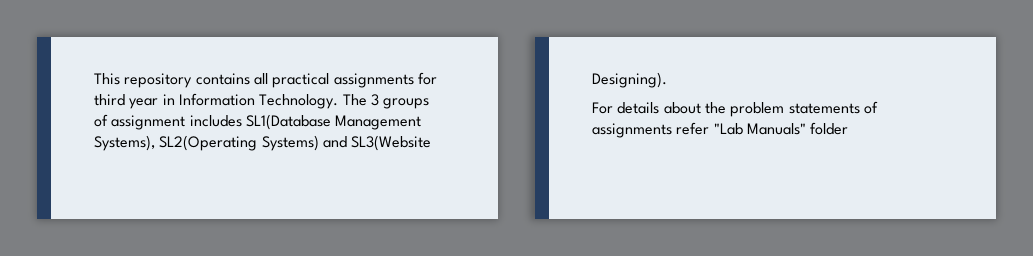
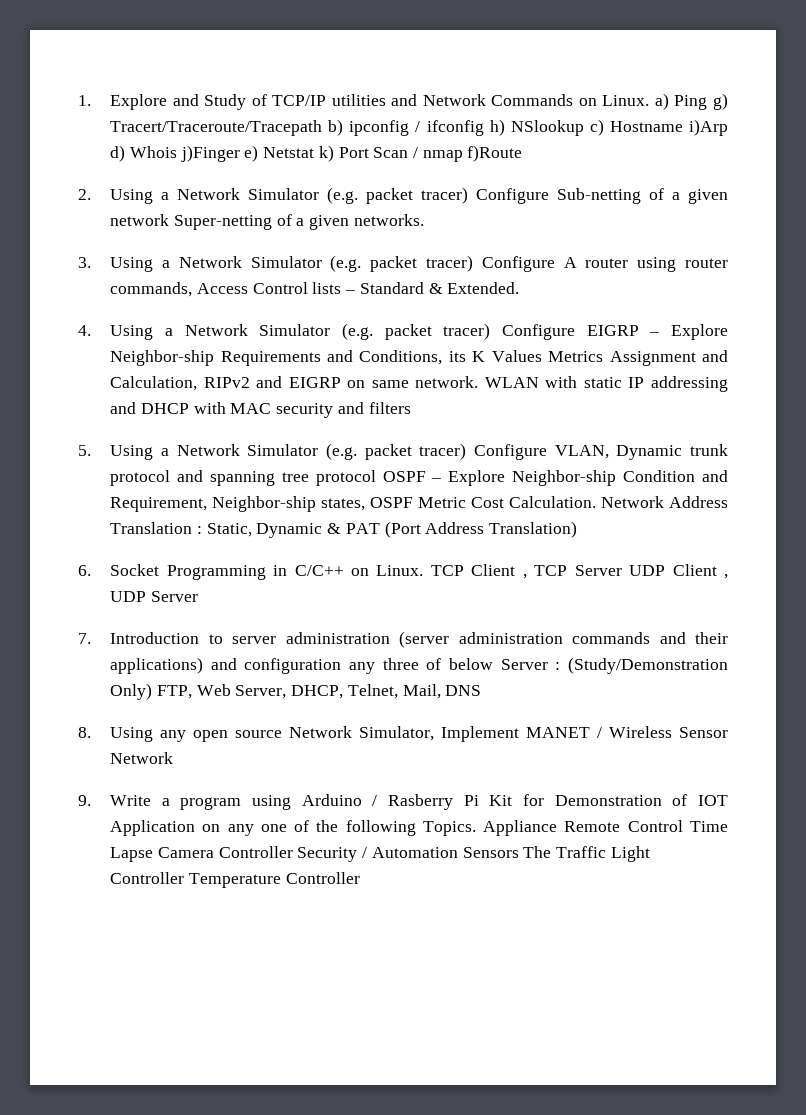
- This repository contains all practical assignments for third year in Information Technology. The 3 groups of assignment includes SL1(Database Management Systems), SL2(Operating Systems) and SL3(Website Designing).
- For details about the problem statements of assignments refer "Lab Manuals" folder
+ 1. Explore and Study of TCP/IP utilities and Network Commands on Linux. a) Ping g) Tracert/Traceroute/Tracepath b) ipconfig / ifconfig h) NSlookup c) Hostname i)Arp d) Whois j)Finger e) Netstat k) Port Scan / nmap f)Route
+ 2. Using a Network Simulator (e.g. packet tracer) Configure Sub-netting of a given network Super-netting of a given networks.
+ 3. Using a Network Simulator (e.g. packet tracer) Configure A router using router commands, Access Control lists – Standard & Extended.
+ 4. Using a Network Simulator (e.g. packet tracer) Configure EIGRP – Explore Neighbor-ship Requirements and Conditions, its K Values Metrics Assignment and Calculation, RIPv2 and EIGRP on same network. WLAN with static IP addressing and DHCP with MAC security and filters
+ 5. Using a Network Simulator (e.g. packet tracer) Configure VLAN, Dynamic trunk protocol and spanning tree protocol OSPF – Explore Neighbor-ship Condition and Requirement, Neighbor-ship states, OSPF Metric Cost Calculation. Network Address Translation : Static, Dynamic & PAT (Port Address Translation)
+ 6. Socket Programming in C/C++ on Linux. TCP Client , TCP Server UDP Client , UDP Server
+ 7. Introduction to server administration (server administration commands and their applications) and configuration any three of below Server : (Study/Demonstration Only) FTP, Web Server, DHCP, Telnet, Mail, DNS
+ 8. Using any open source Network Simulator, Implement MANET / Wireless Sensor Network
+ 9. Write a program using Arduino / Rasberry Pi Kit for Demonstration of IOT Application on any one of the following Topics. Appliance Remote Control Time Lapse Camera Controller Security / Automation Sensors The Traffic Light Controller Temperature Controller

